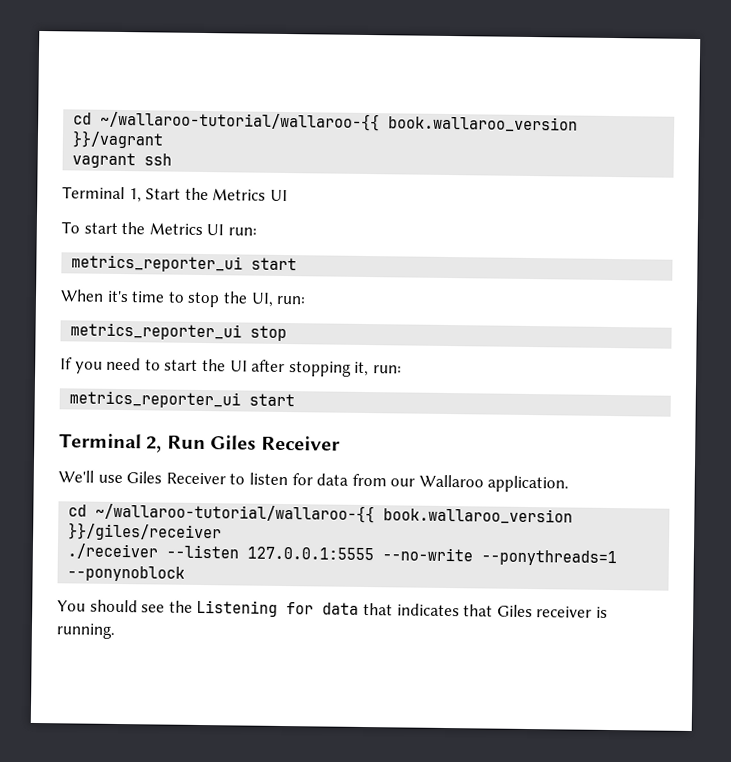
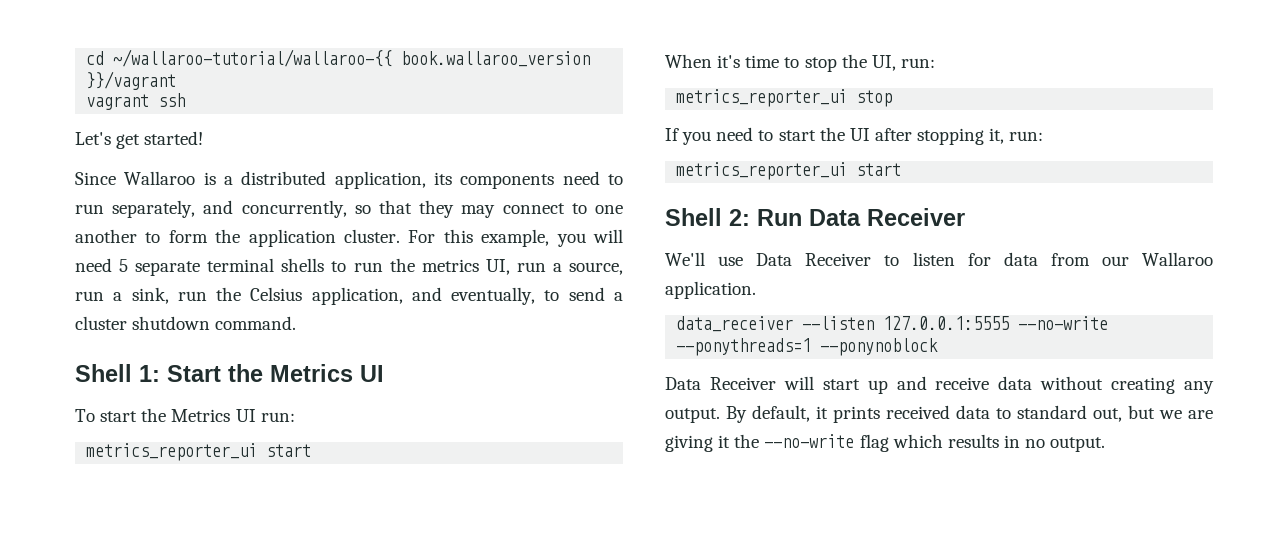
- Terminal 1, Start the Metrics UI
+ Let's get started!
+ Since Wallaroo is a distributed application, its components need to run separately, and concurrently, so that they may connect to one another to form the application cluster. For this example, you will need 5 separate terminal shells to run the metrics UI, run a source, run a sink, run the Celsius application, and eventually, to send a cluster shutdown command.
+ Shell 1: Start the Metrics UI
- Terminal 2, Run Giles Receiver
+ Shell 2: Run Data Receiver
- We'll use Giles Receiver to listen for data from our Wallaroo application.
+ We'll use Data Receiver to listen for data from our Wallaroo application.
- cd ~/wallaroo-tutorial/wallaroo-{{ book.wallaroo_version }}/giles/receiver
- ./receiver --listen 127.0.0.1:5555 --no-write --ponythreads=1 --ponynoblock
+ data_receiver --listen 127.0.0.1:5555 --no-write --ponythreads=1 --ponynoblock
- You should see the Listening for data that indicates that Giles receiver is running.
+ Data Receiver will start up and receive data without creating any output. By default, it prints received data to standard out, but we are giving it the --no-write flag which results in no output.

